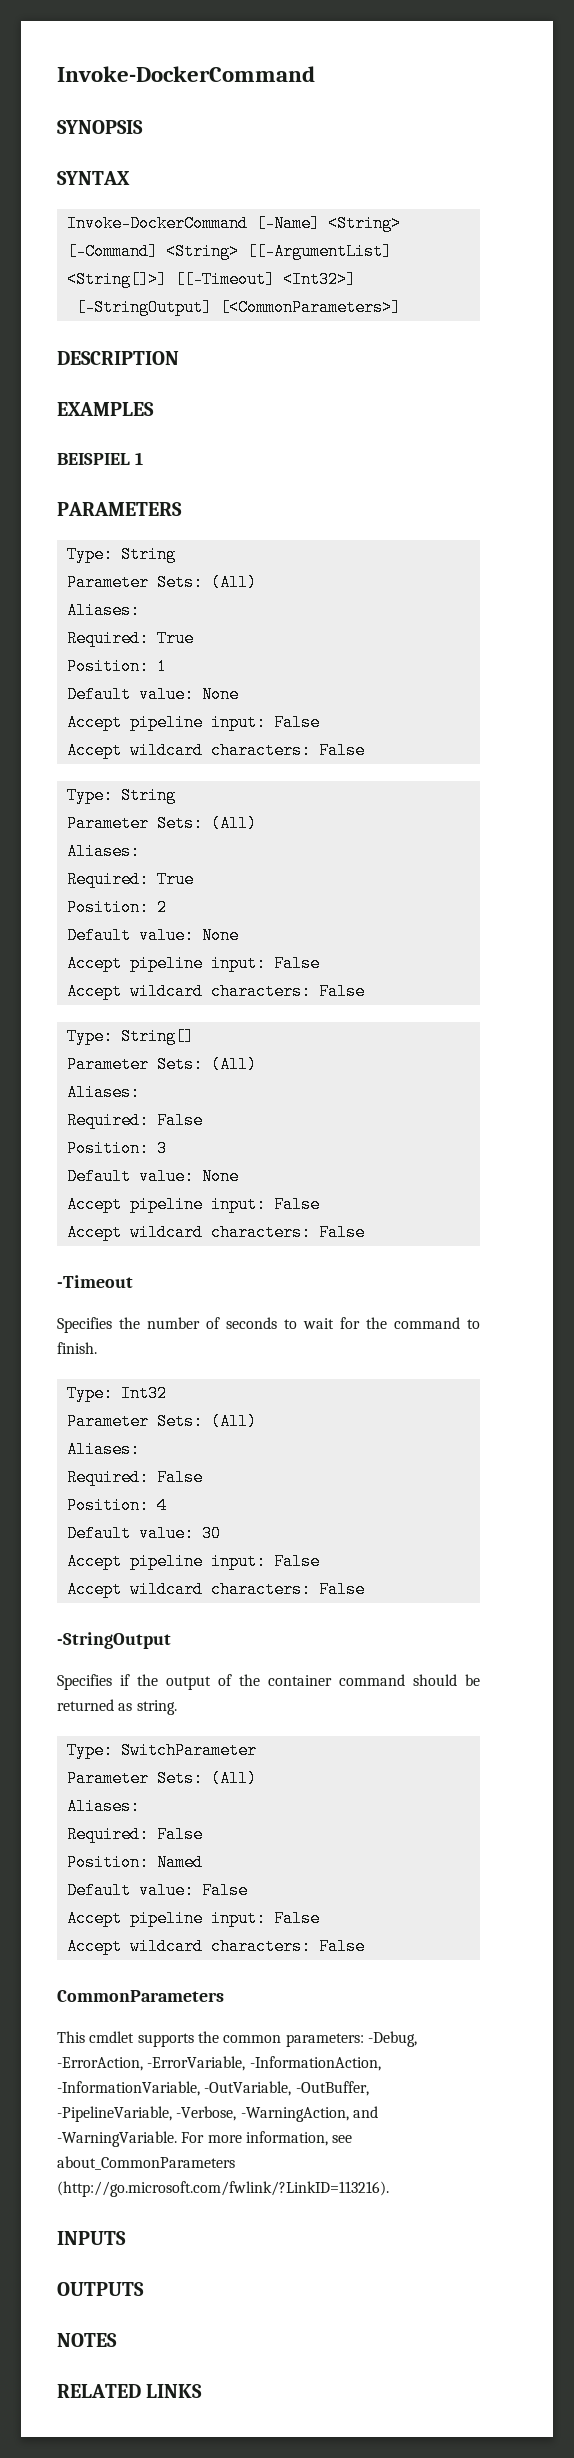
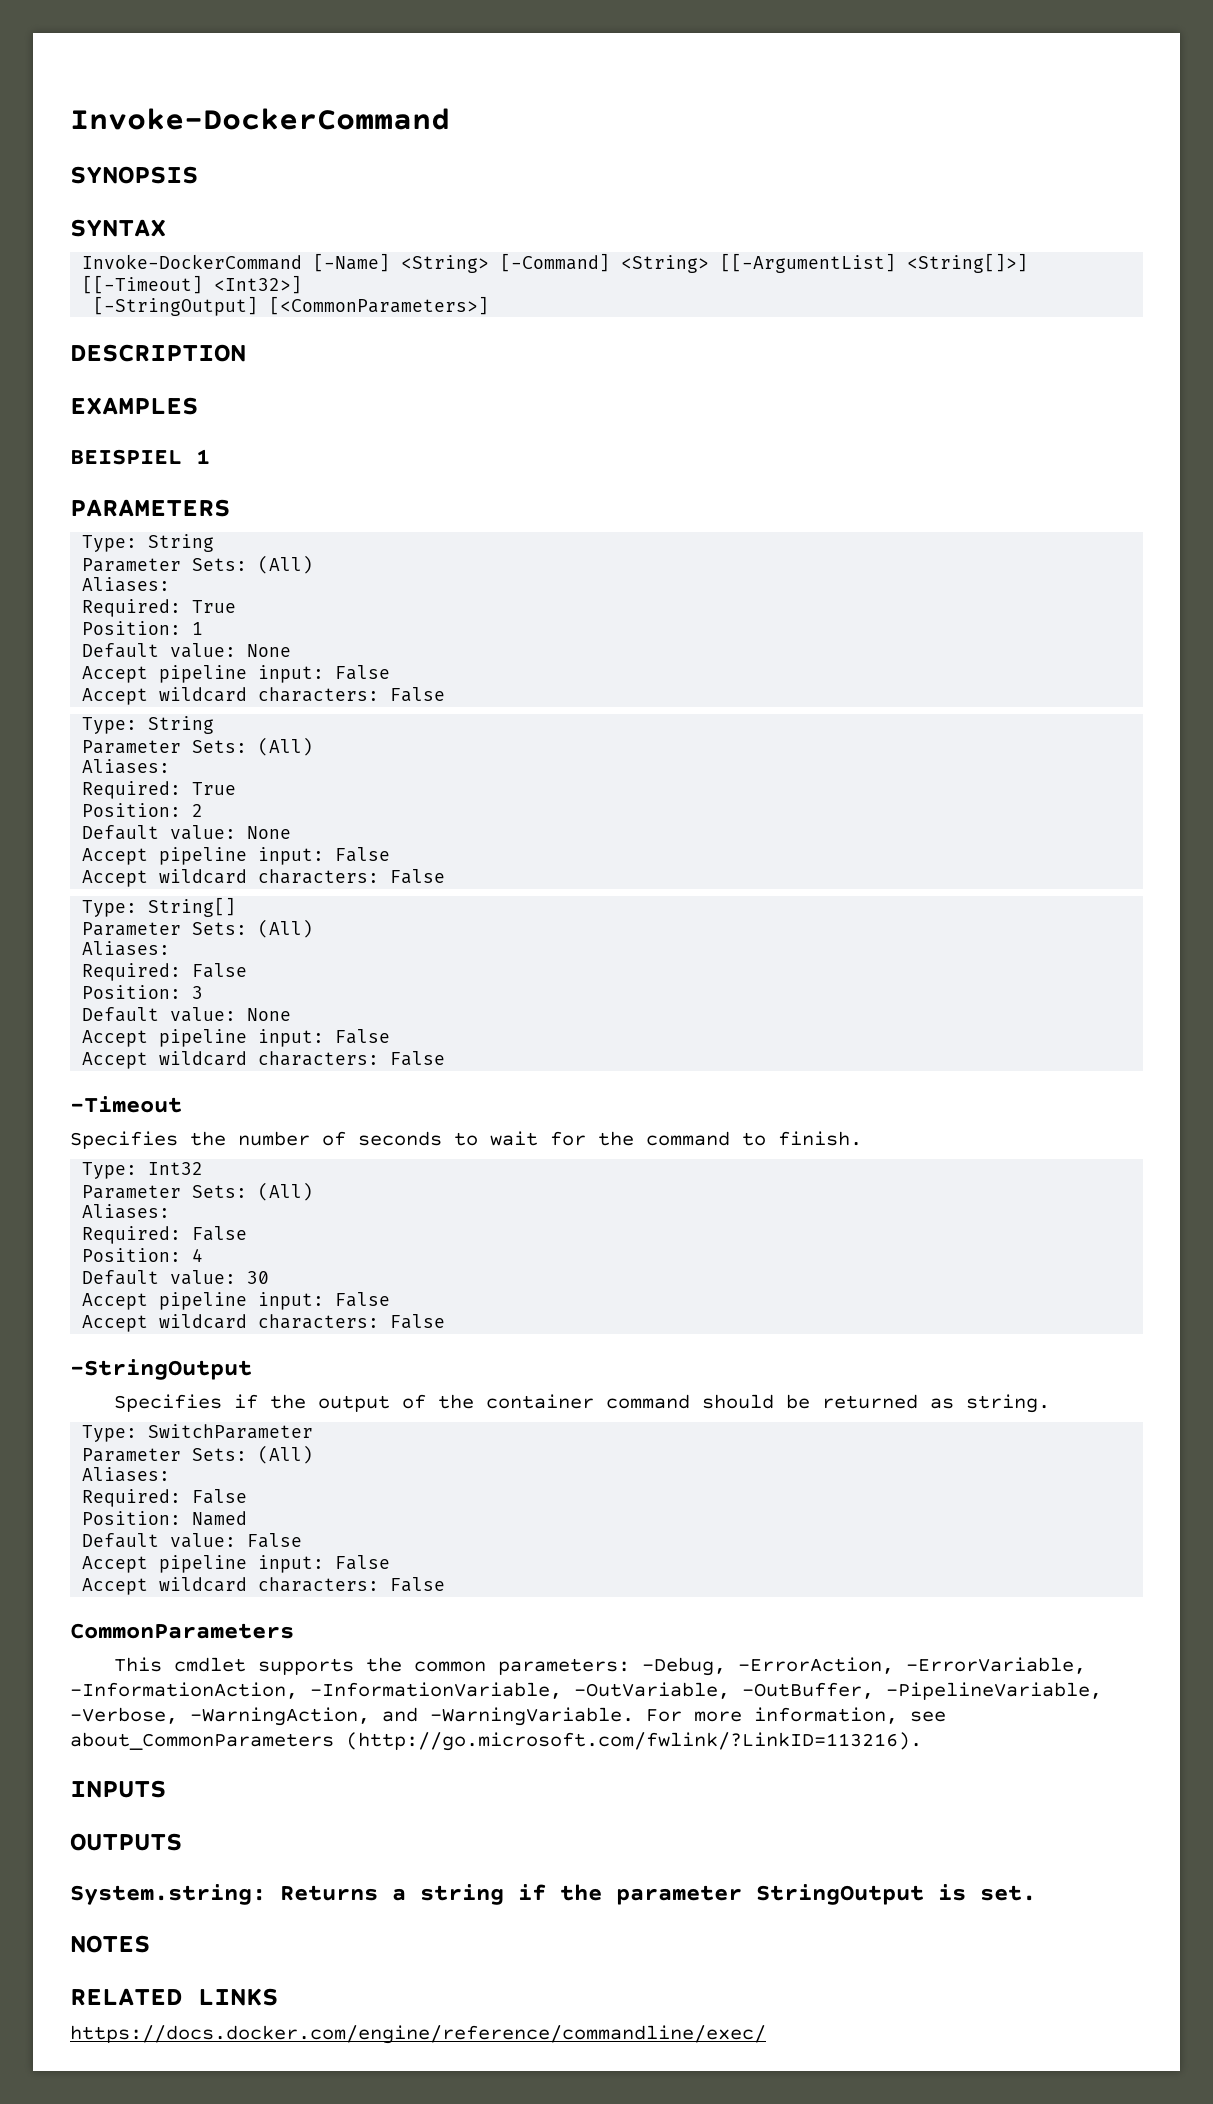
+ System.string: Returns a string if the parameter StringOutput is set.
+ https://docs.docker.com/engine/reference/commandline/exec/

